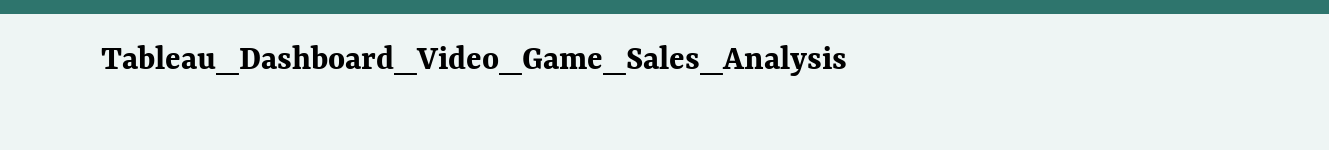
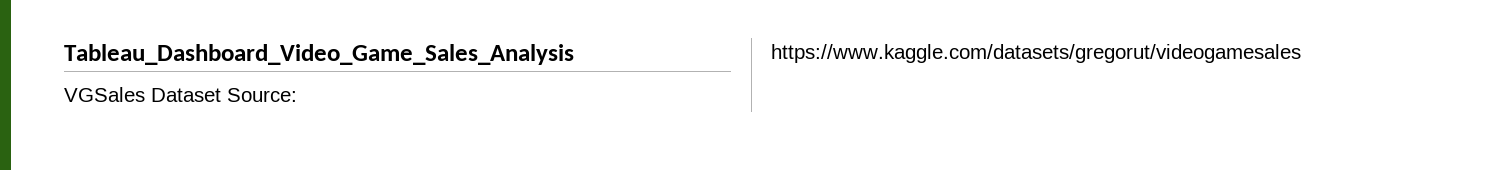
+ VGSales Dataset Source: https://www.kaggle.com/datasets/gregorut/videogamesales

